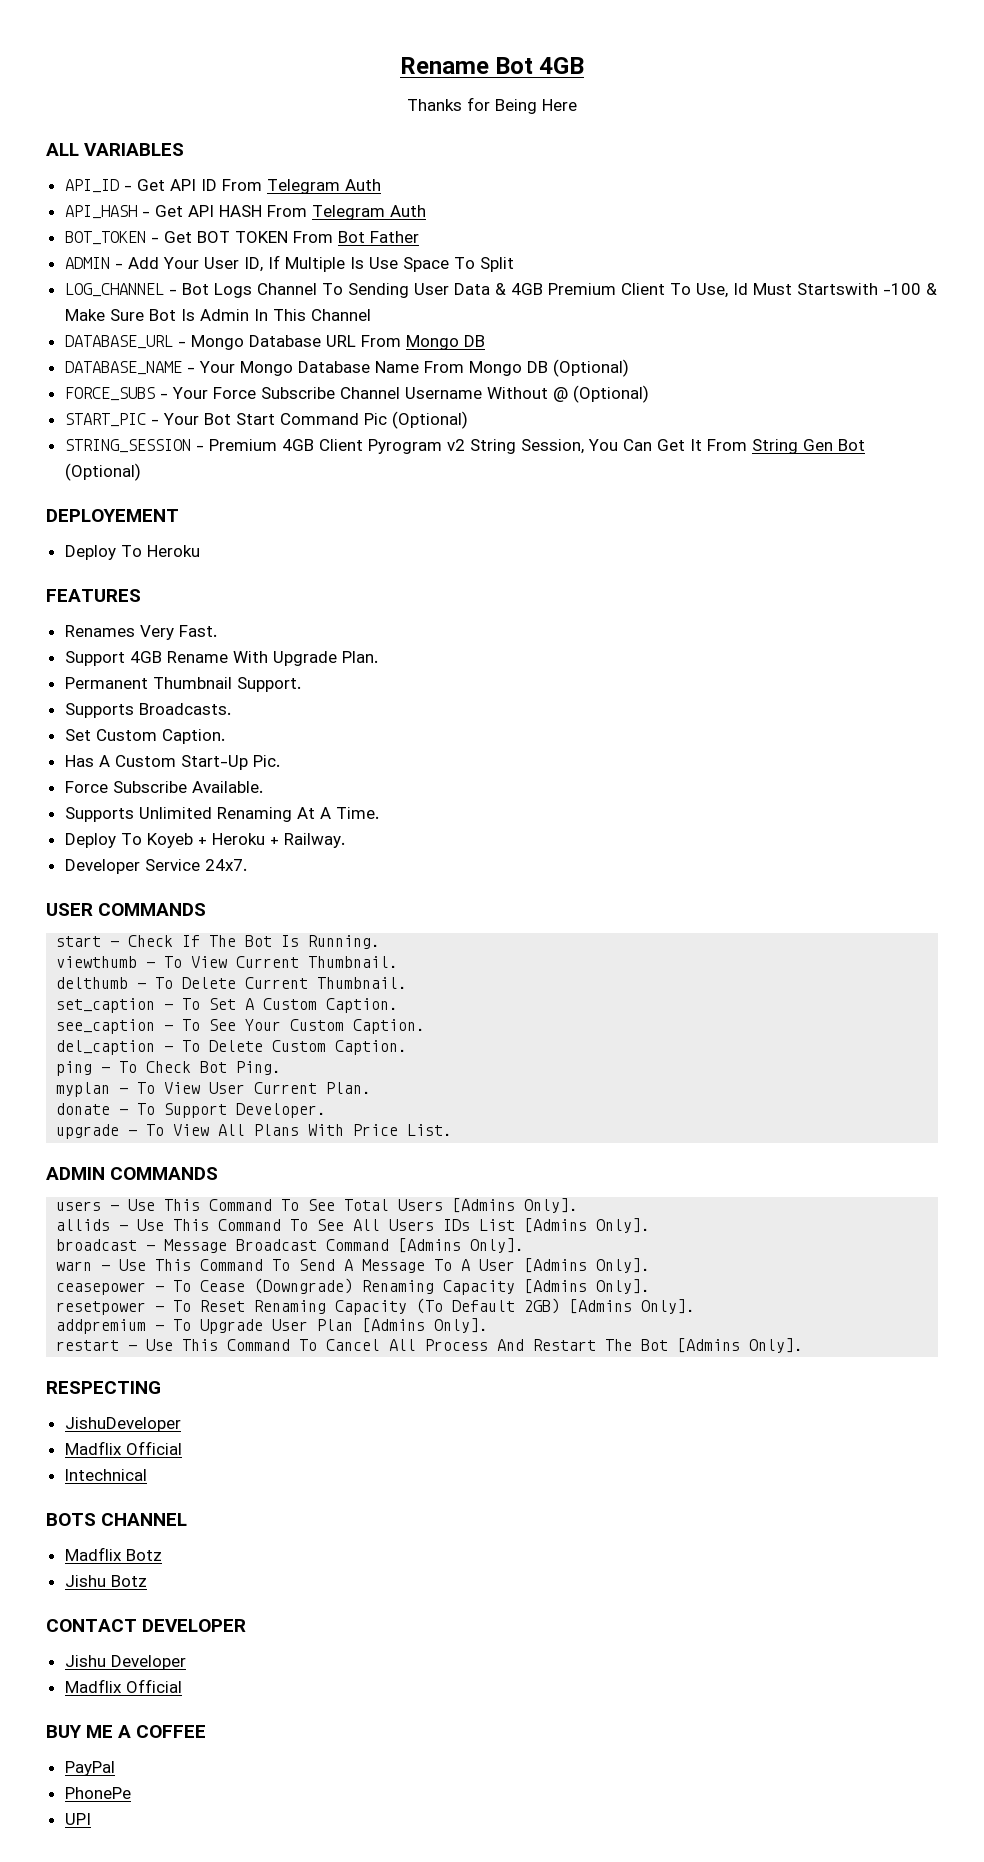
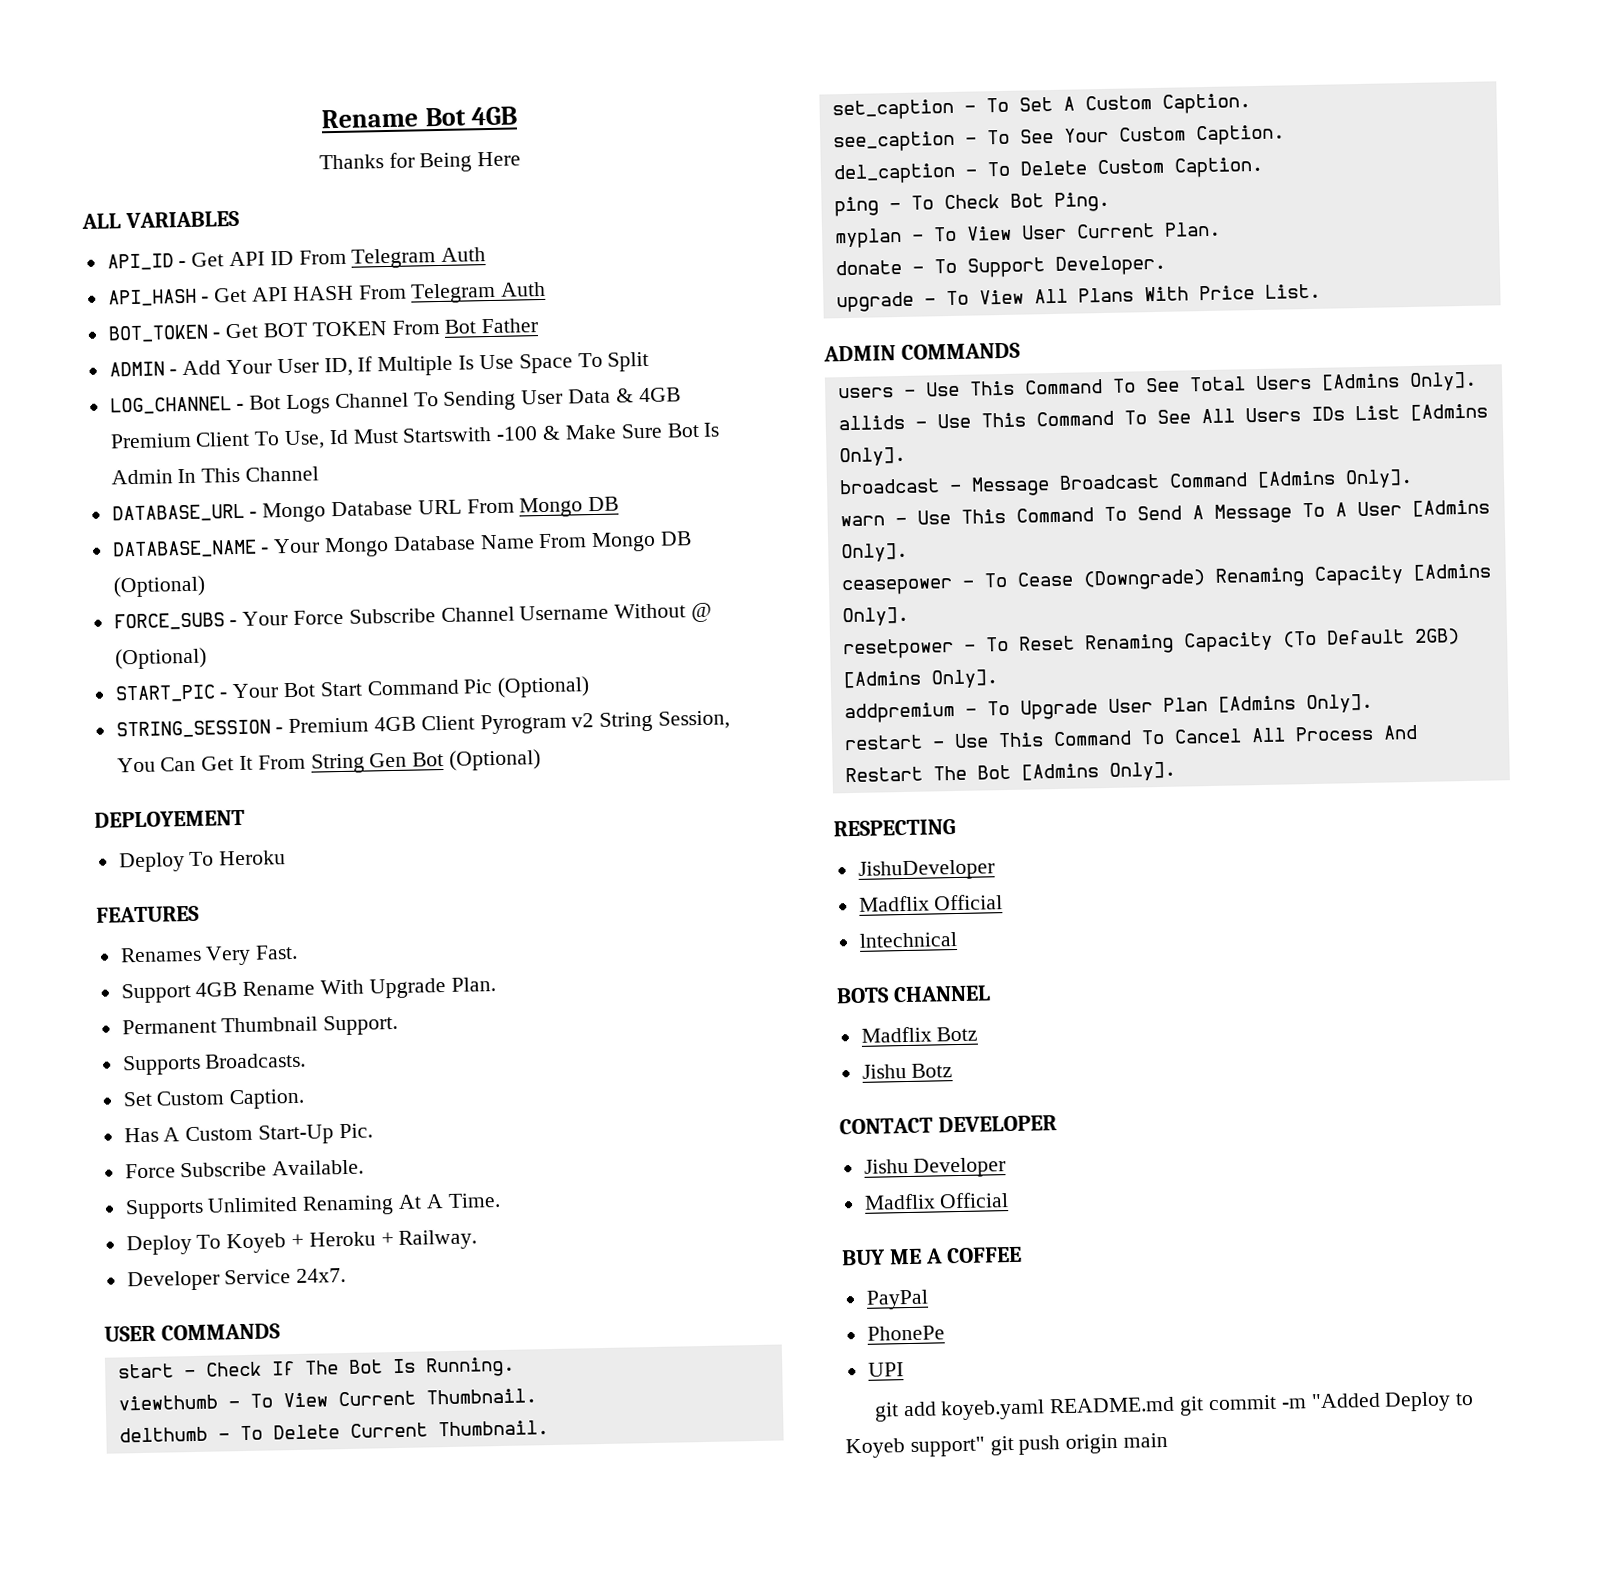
+ git add koyeb.yaml README.md git commit -m "Added Deploy to Koyeb support" git push origin main

